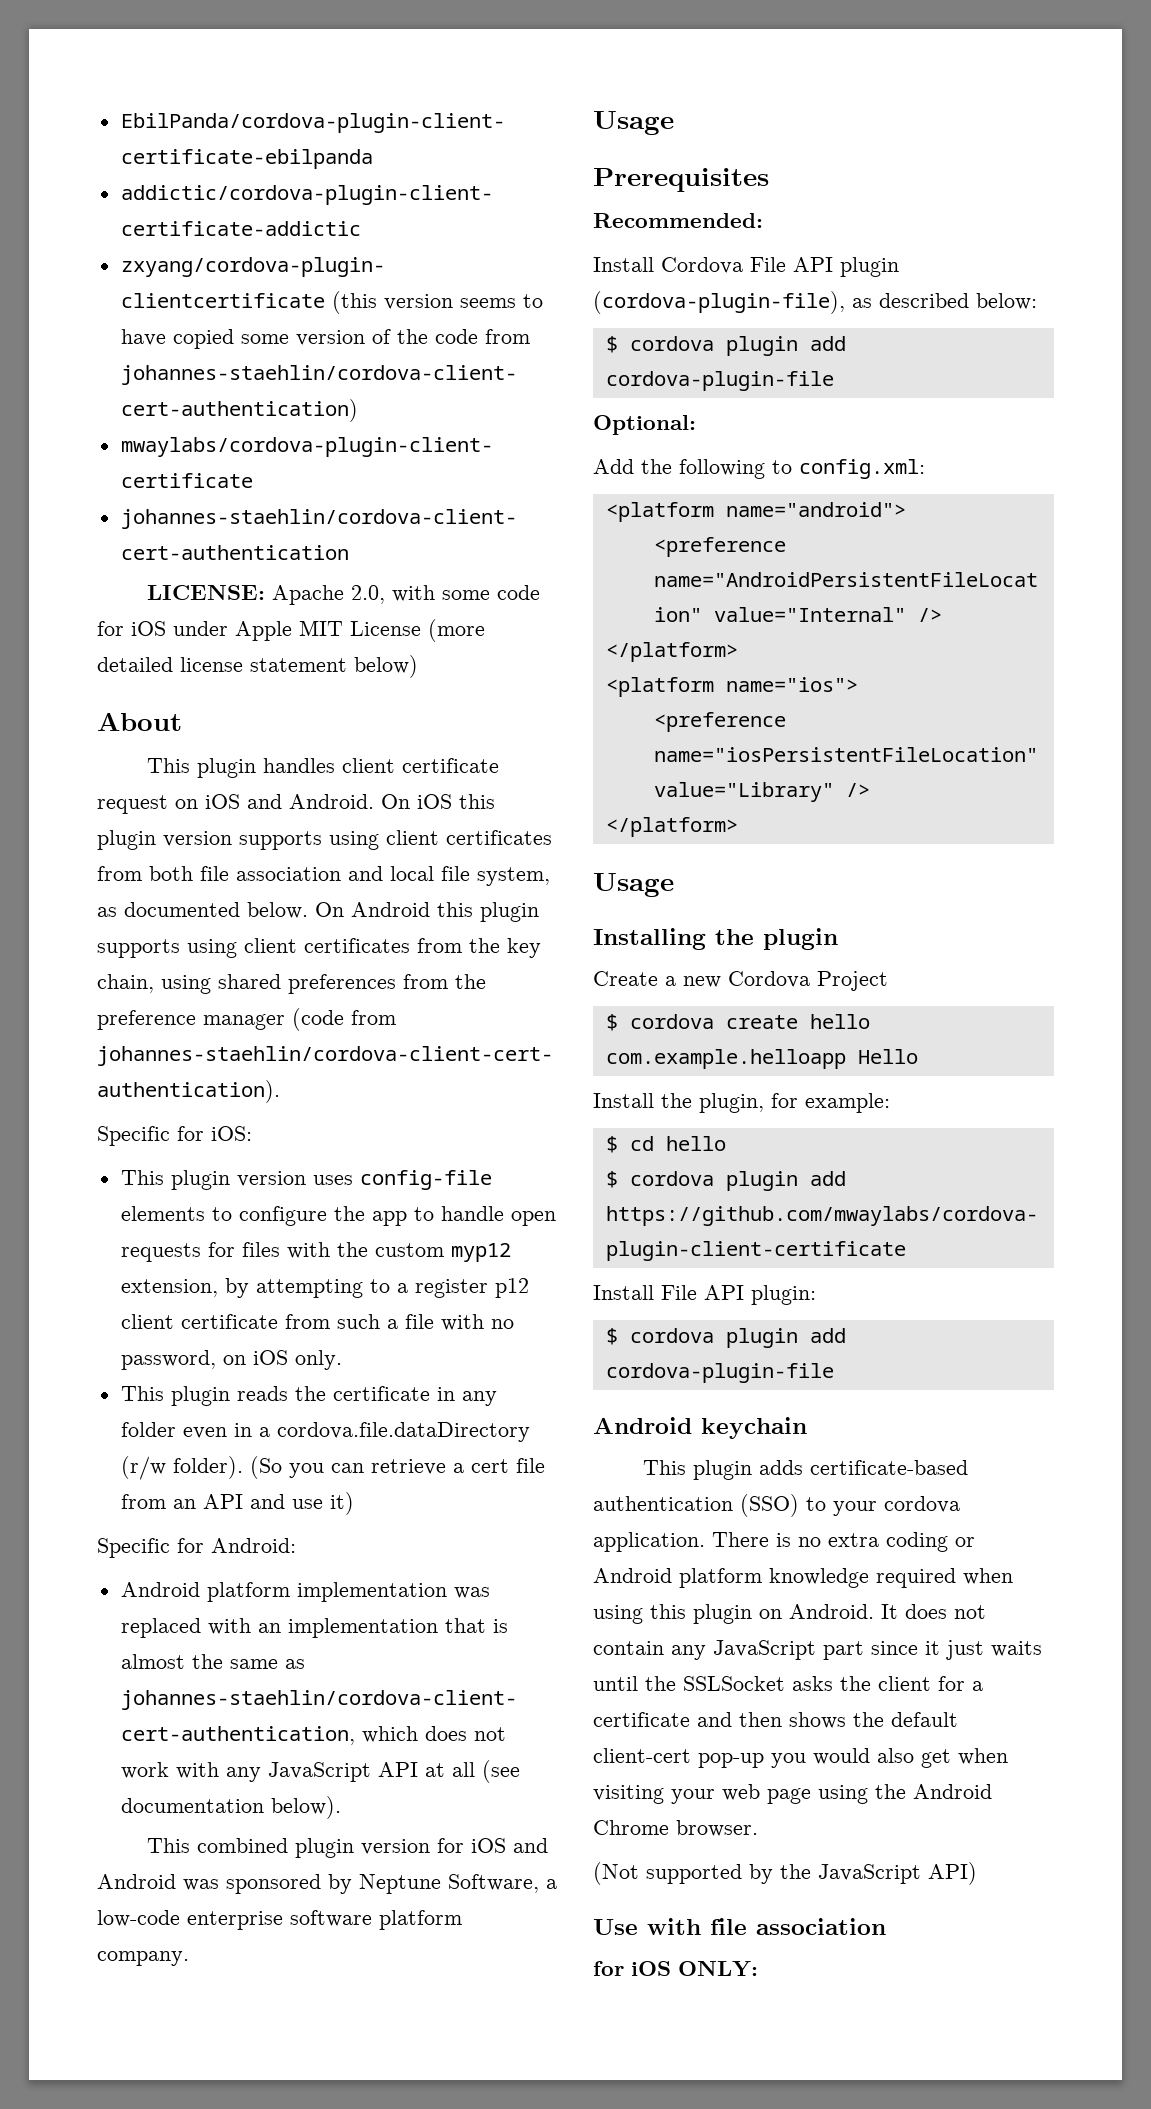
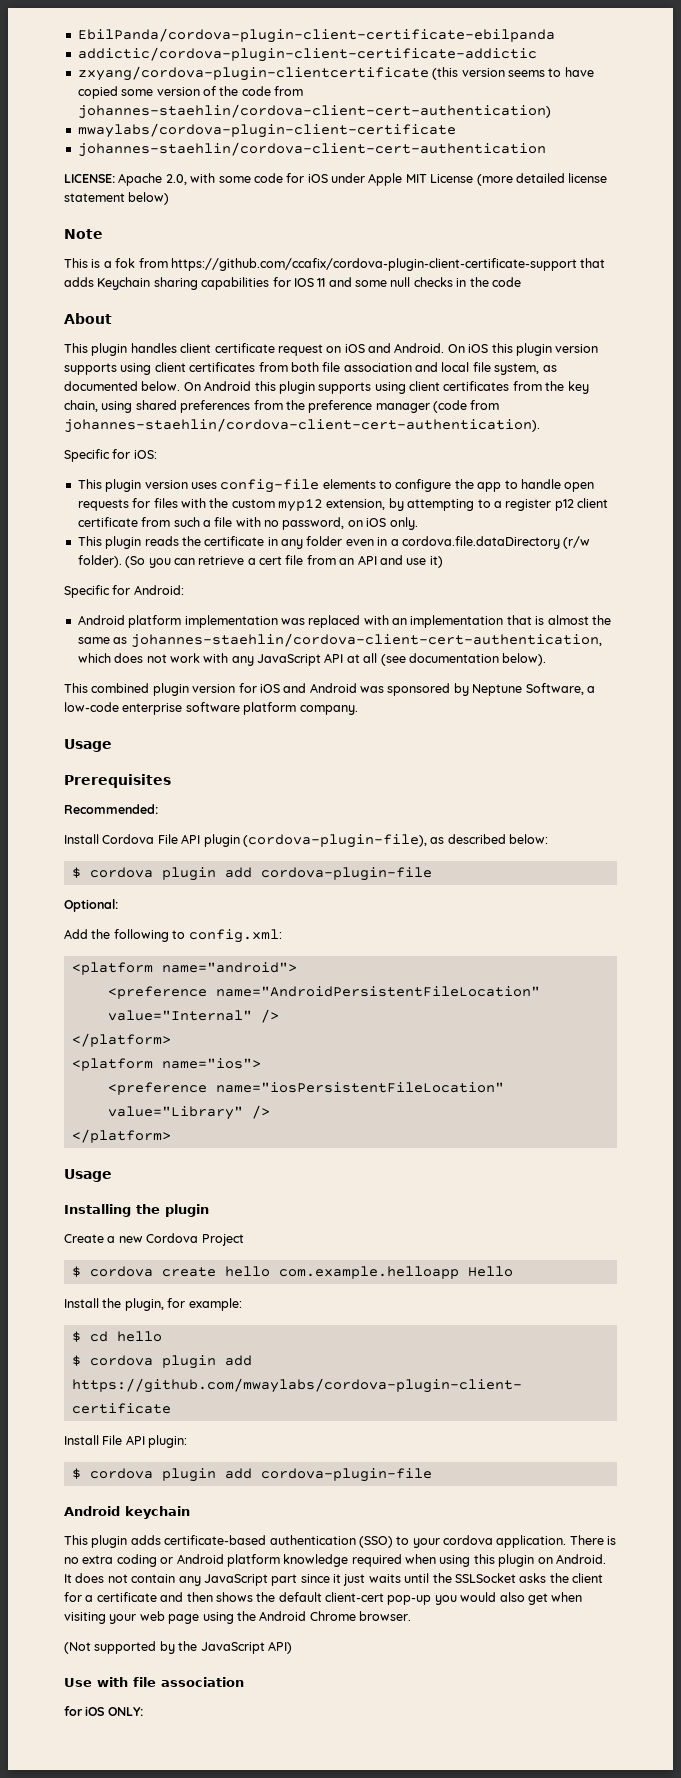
+ Note
+ This is a fok from https://github.com/ccafix/cordova-plugin-client-certificate-support that adds Keychain sharing capabilities for IOS 11 and some null checks in the code

